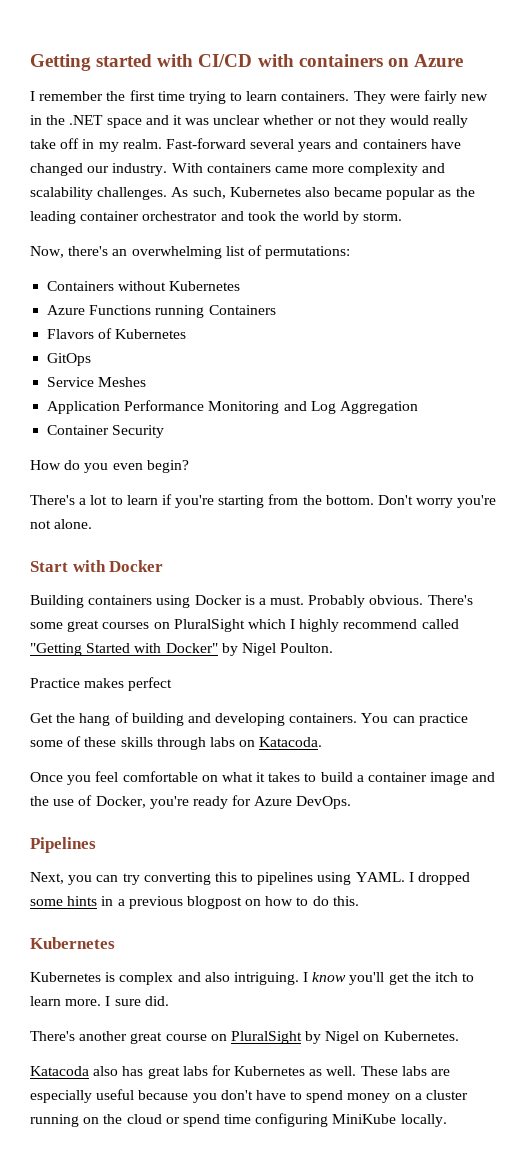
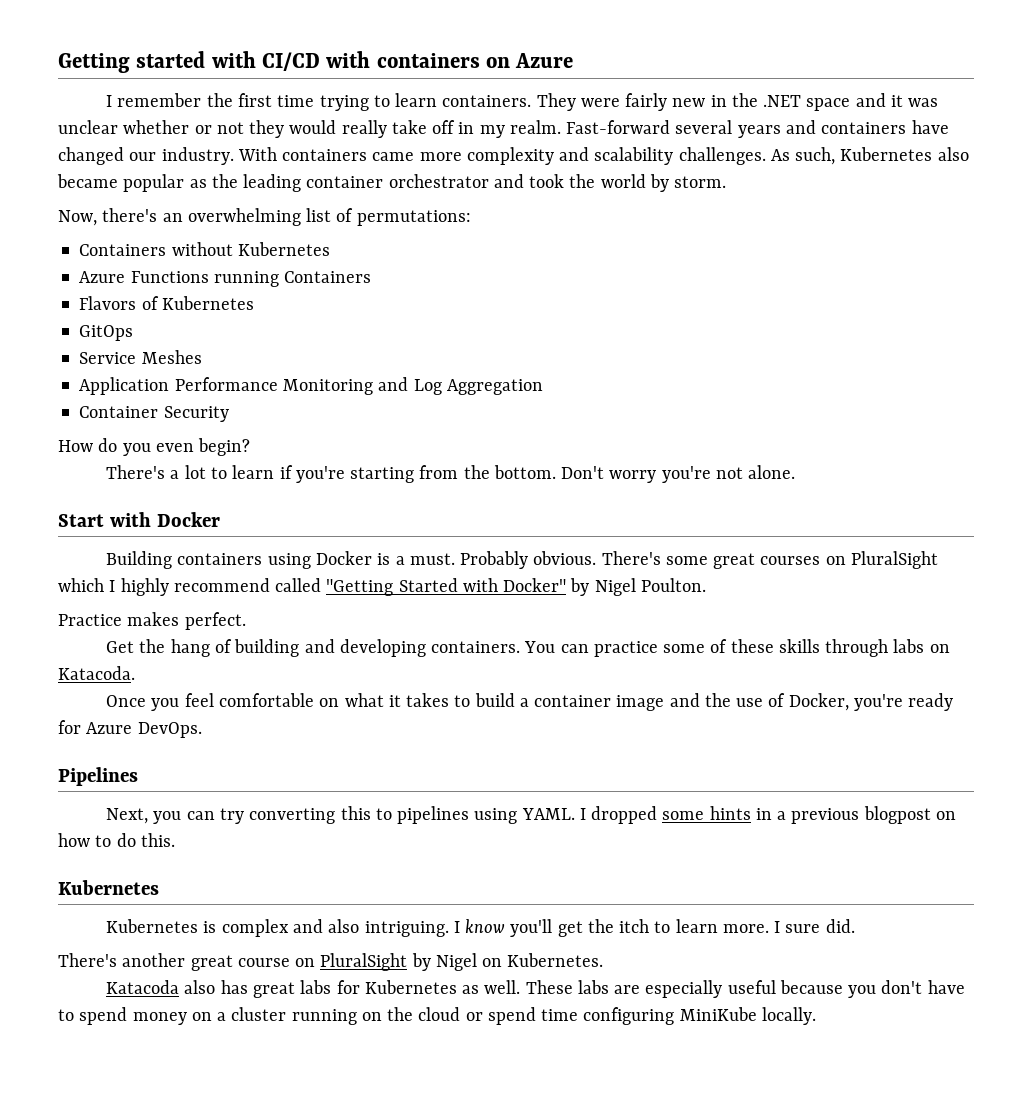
- Practice makes perfect
+ Practice makes perfect.

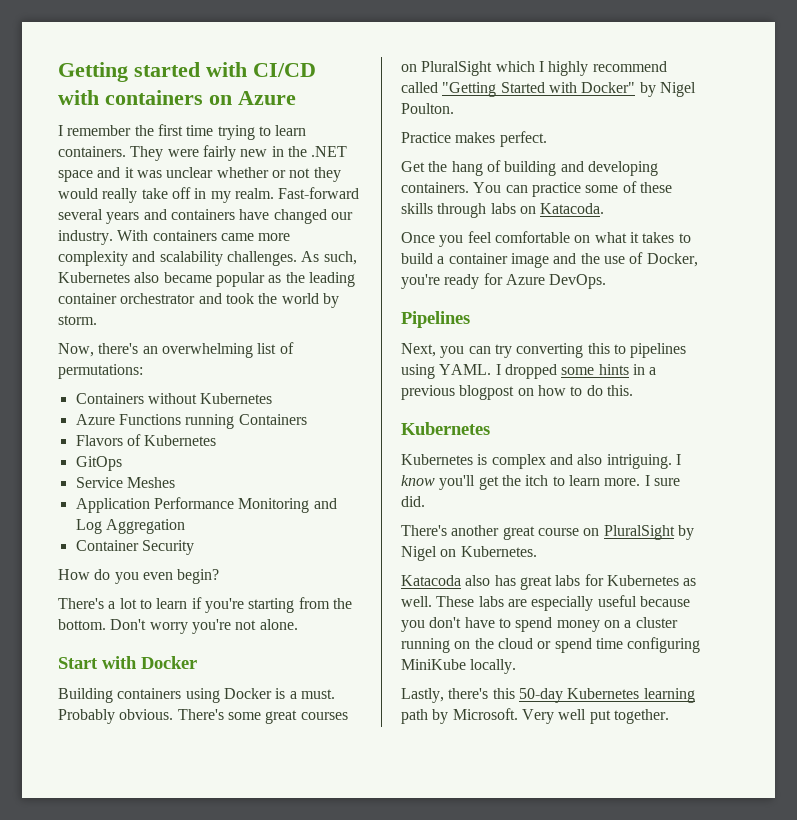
+ Lastly, there's this 50-day Kubernetes learning path by Microsoft. Very well put together.

